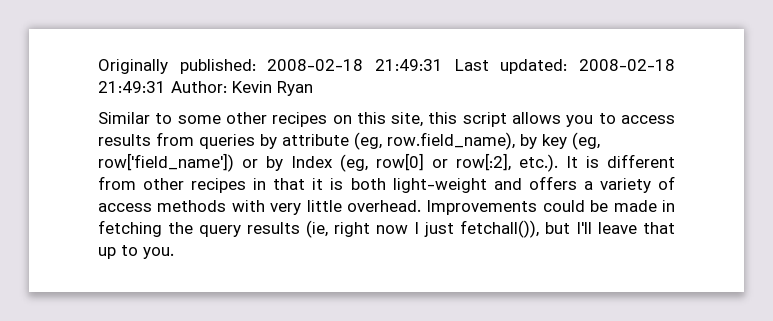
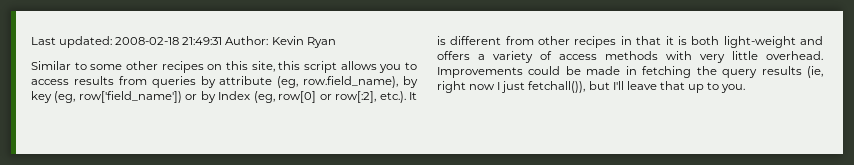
- Originally published: 2008-02-18 21:49:31 Last updated: 2008-02-18 21:49:31 Author: Kevin Ryan
+ Last updated: 2008-02-18 21:49:31 Author: Kevin Ryan

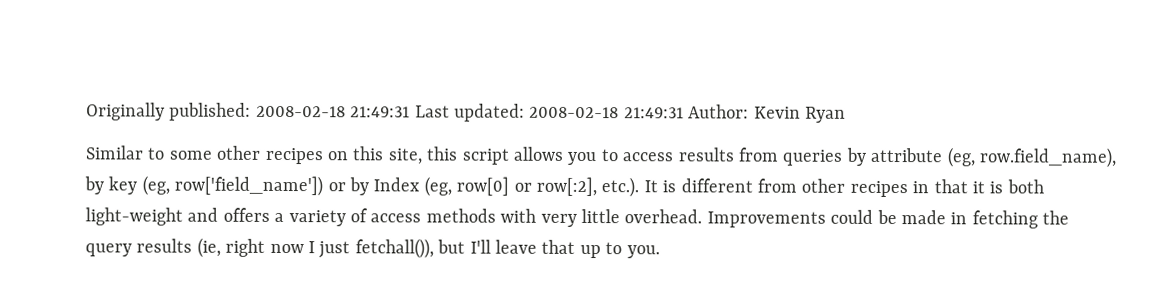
- Last updated: 2008-02-18 21:49:31 Author: Kevin Ryan
+ Originally published: 2008-02-18 21:49:31 Last updated: 2008-02-18 21:49:31 Author: Kevin Ryan

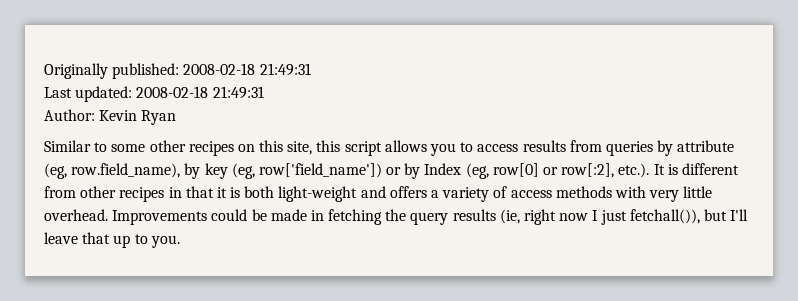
- Originally published: 2008-02-18 21:49:31 Last updated: 2008-02-18 21:49:31 Author: Kevin Ryan
+ Originally published: 2008-02-18 21:49:31
+ Last updated: 2008-02-18 21:49:31
+ Author: Kevin Ryan

